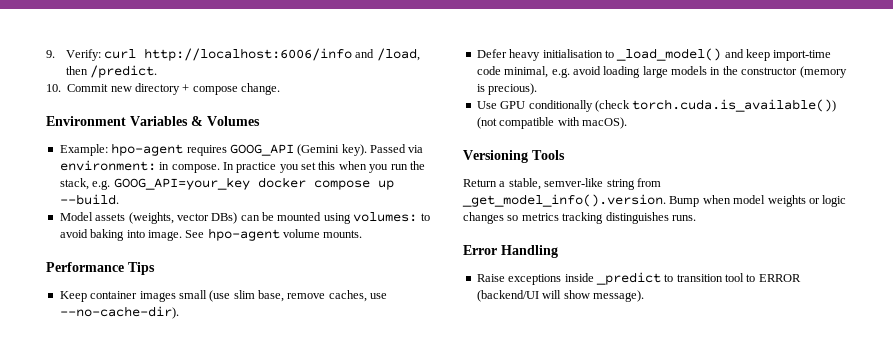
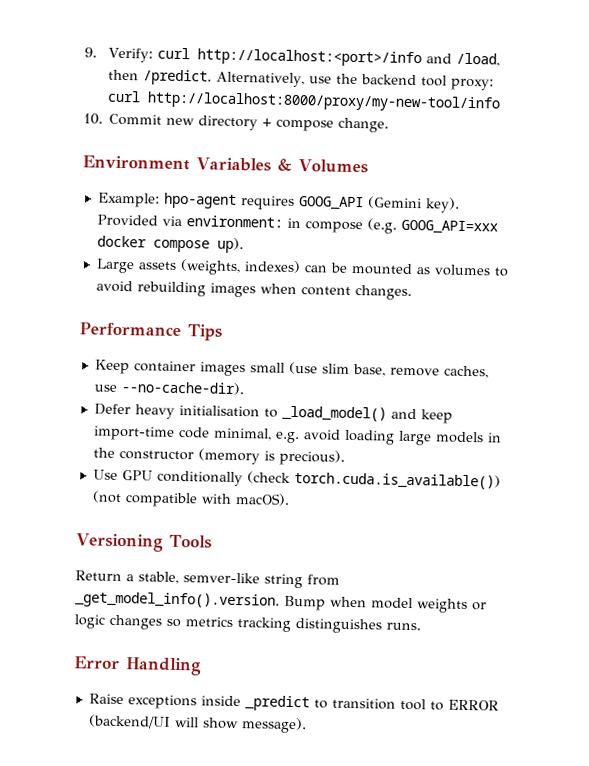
- 9. Verify: curl http://localhost:6006/info and /load, then /predict.
+ 9. Verify: curl http://localhost:<port>/info and /load, then /predict. Alternatively, use the backend tool proxy: curl http://localhost:8000/proxy/my-new-tool/info
- Passed via environment: in compose. In practice you set this when you run the stack, e.g. GOOG_API=your_key docker compose up --build.
- Model assets (weights, vector DBs) can be mounted using volumes: to avoid baking into image. See hpo-agent volume mounts.
+ Provided via environment: in compose (e.g. GOOG_API=xxx docker compose up).
+ Large assets (weights, indexes) can be mounted as volumes to avoid rebuilding images when content changes.

